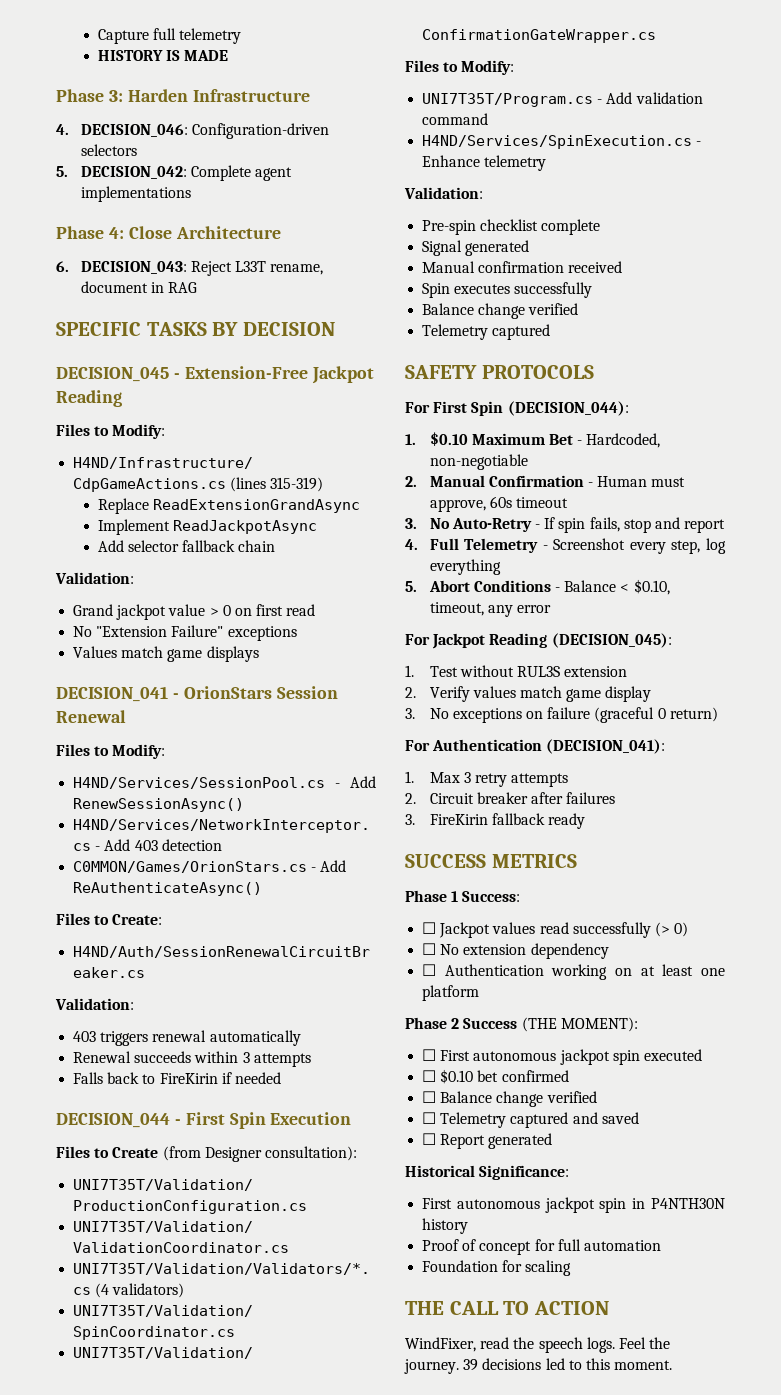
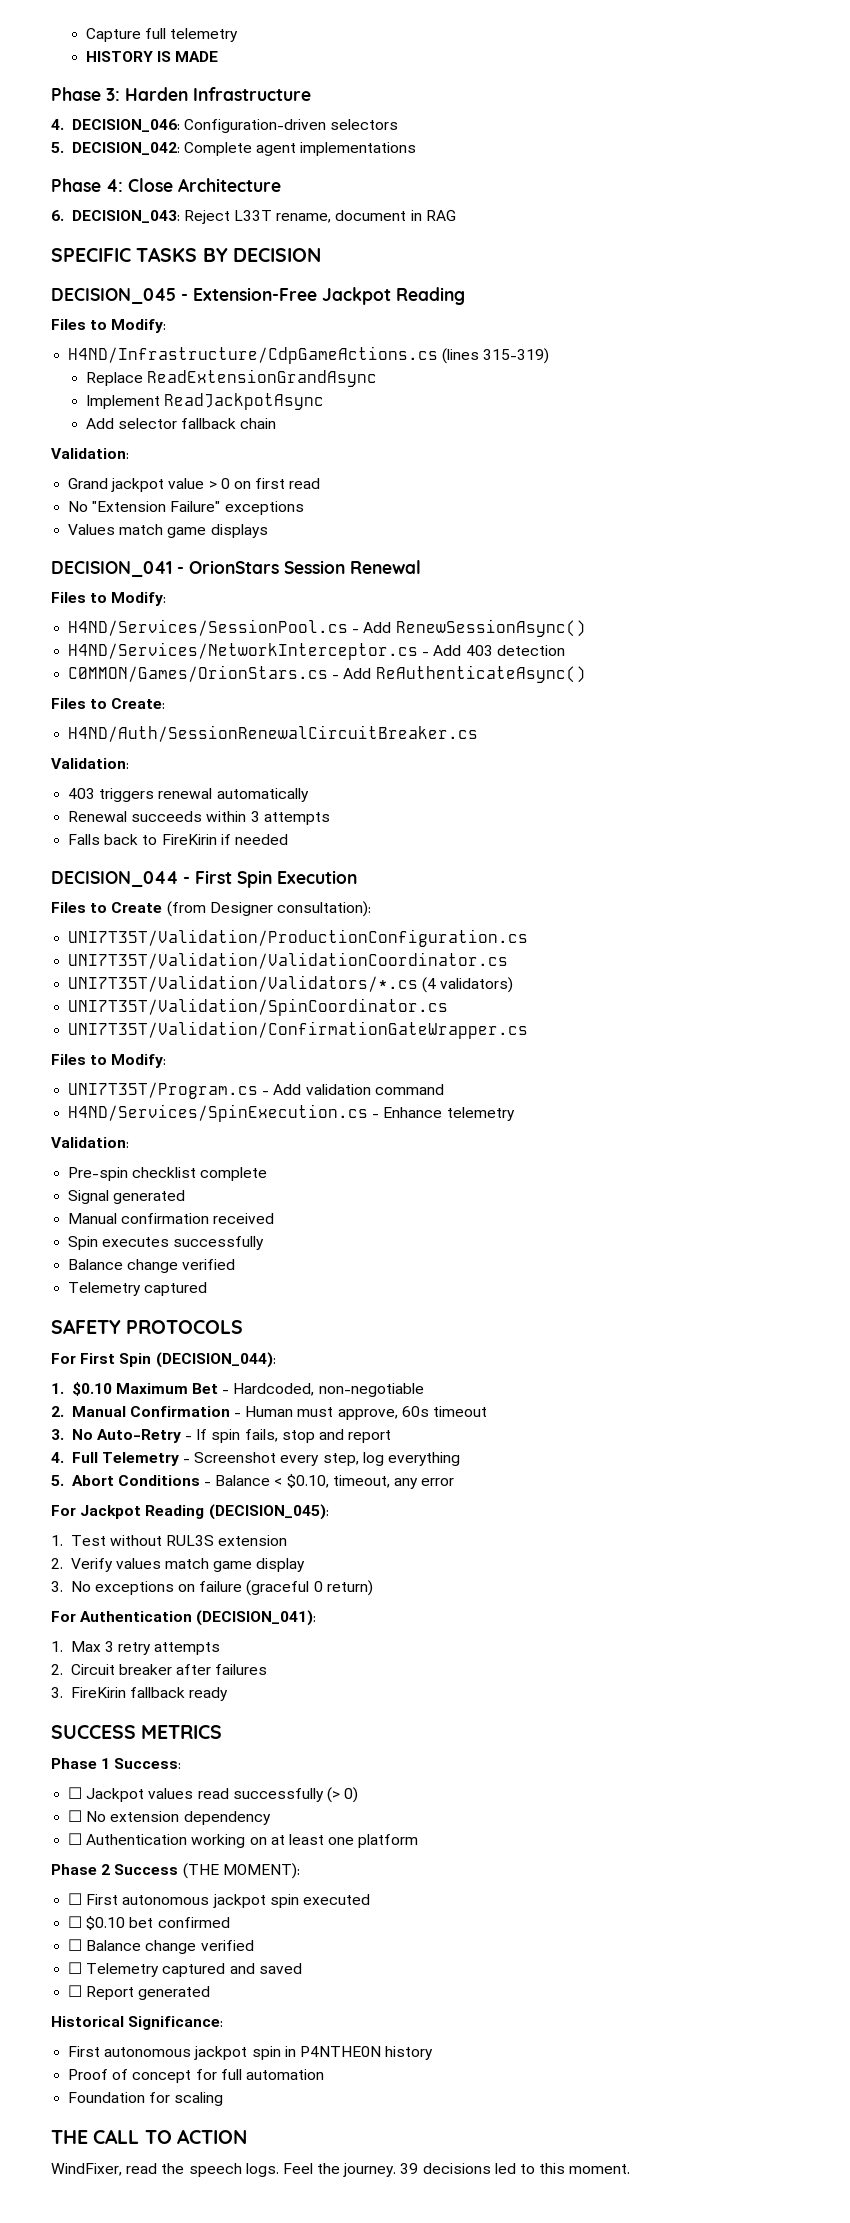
- First autonomous jackpot spin in P4NTH30N history
+ First autonomous jackpot spin in P4NTHE0N history

